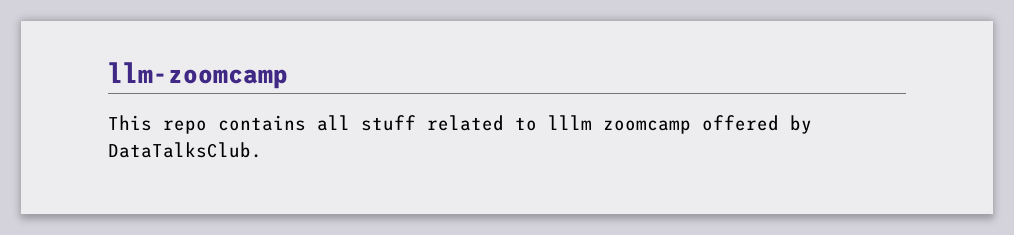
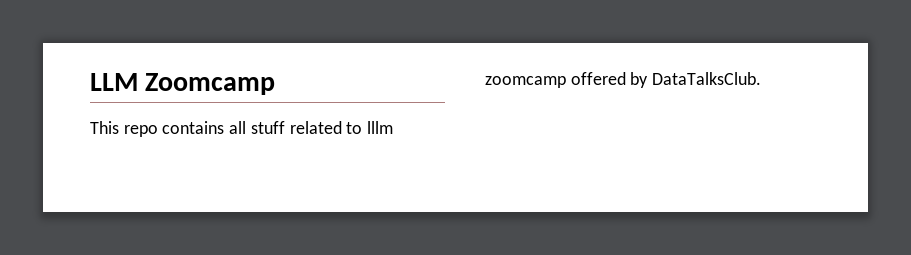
- llm-zoomcamp
+ LLM Zoomcamp

